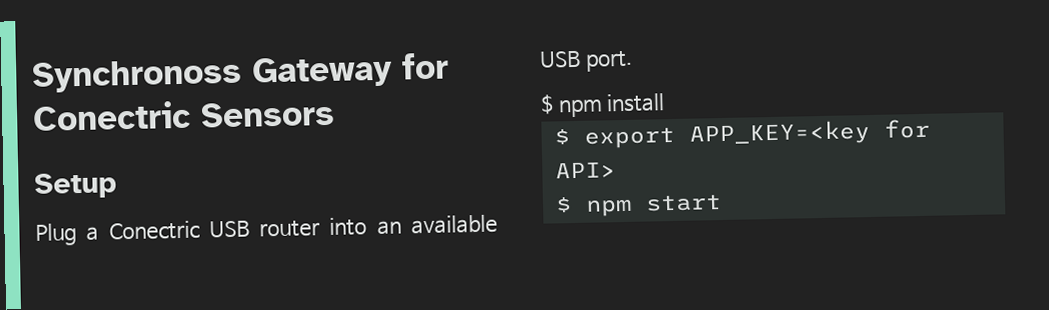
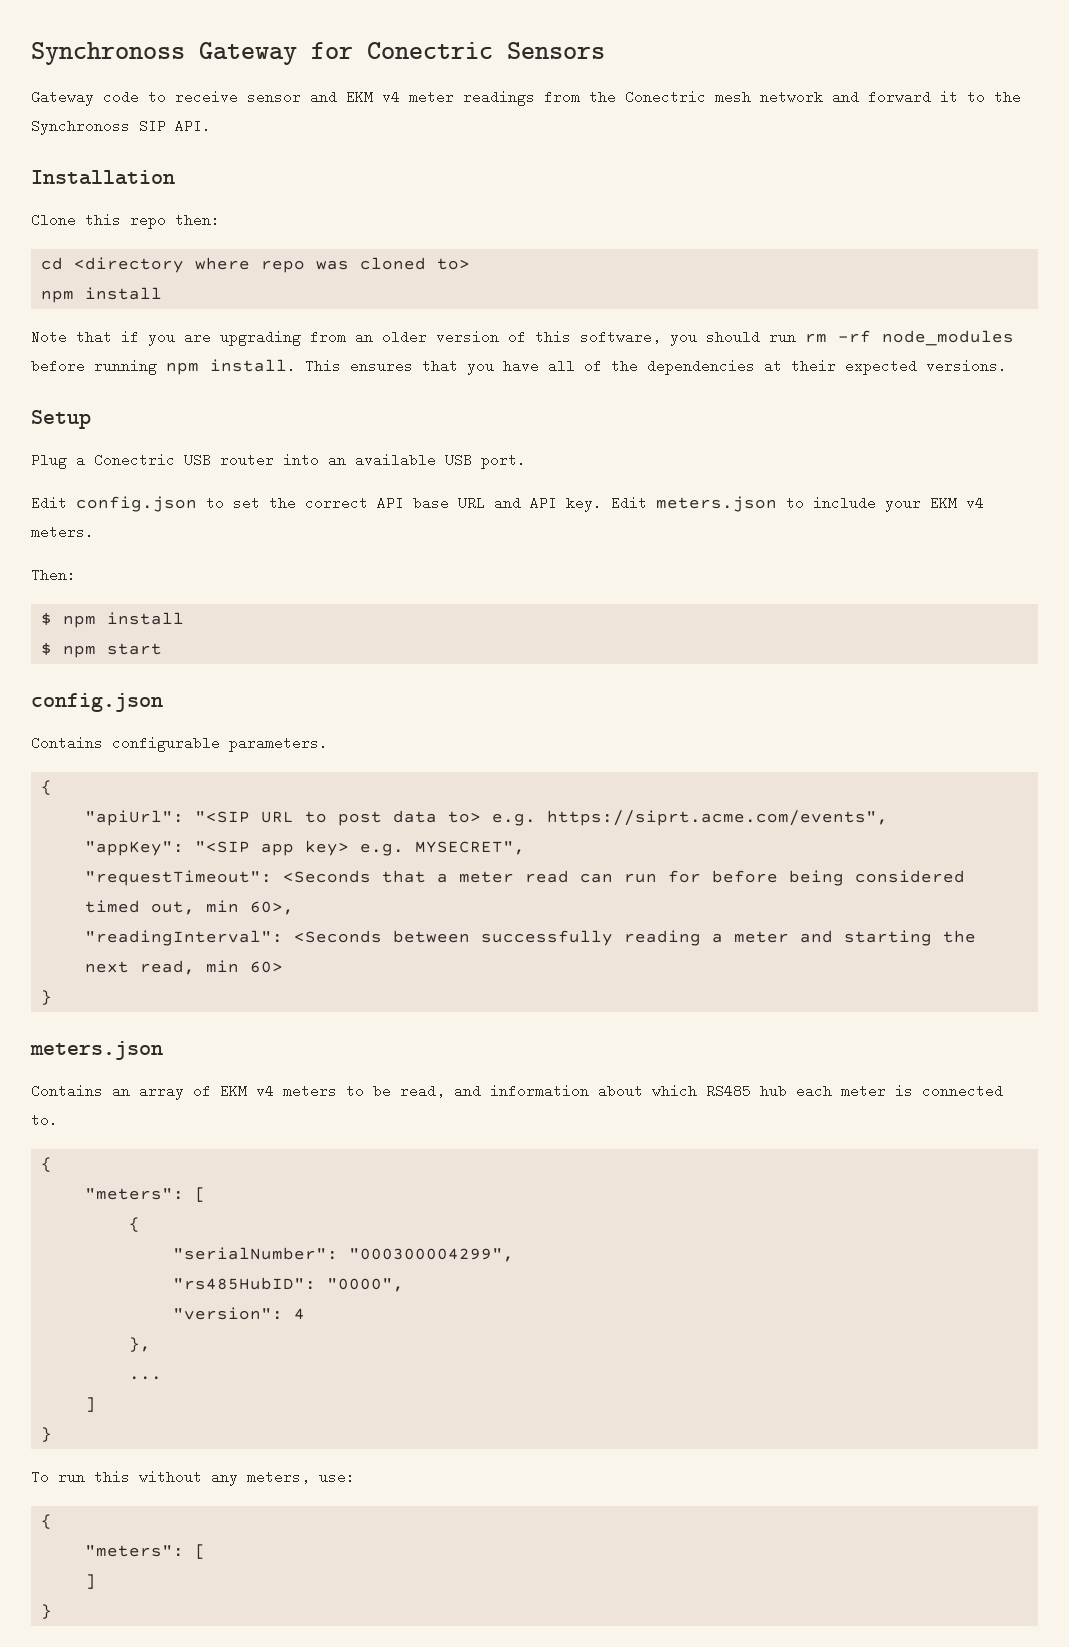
+ Gateway code to receive sensor and EKM v4 meter readings from the Conectric mesh network and forward it to the Synchronoss SIP API.
+ Installation
+ Clone this repo then:
+ cd <directory where repo was cloned to>
+ npm install
+ Note that if you are upgrading from an older version of this software, you should run rm -rf node_modules before running npm install. This ensures that you have all of the dependencies at their expected versions.
+ Edit config.json to set the correct API base URL and API key. Edit meters.json to include your EKM v4 meters.
+ Then:
  $ npm install
- $ export APP_KEY=<key for API>
  $ npm start
+ config.json
+ Contains configurable parameters.
+ {
+ "apiUrl": "<SIP URL to post data to> e.g. https://siprt.acme.com/events",
+ "appKey": "<SIP app key> e.g. MYSECRET",
+ "requestTimeout": <Seconds that a meter read can run for before being considered timed out, min 60>,
+ "readingInterval": <Seconds between successfully reading a meter and starting the next read, min 60>
+ }
+ meters.json
+ Contains an array of EKM v4 meters to be read, and information about which RS485 hub each meter is connected to.
+ {
+ "meters": [
+ {
+ "serialNumber": "000300004299",
+ "rs485HubID": "0000",
+ "version": 4
+ },
+ ...
+ ]
+ }
+ To run this without any meters, use:
+ {
+ "meters": [
+ ]
+ }

